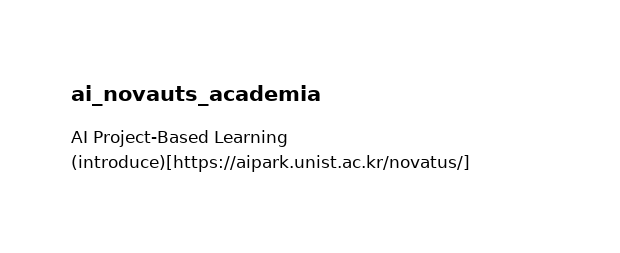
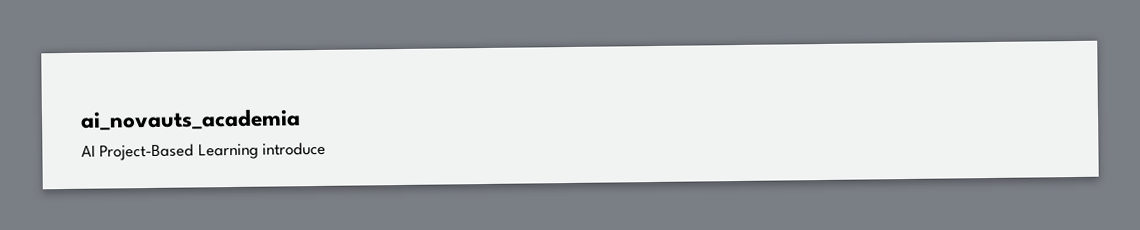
- AI Project-Based Learning (introduce)[https://aipark.unist.ac.kr/novatus/]
+ AI Project-Based Learning introduce

